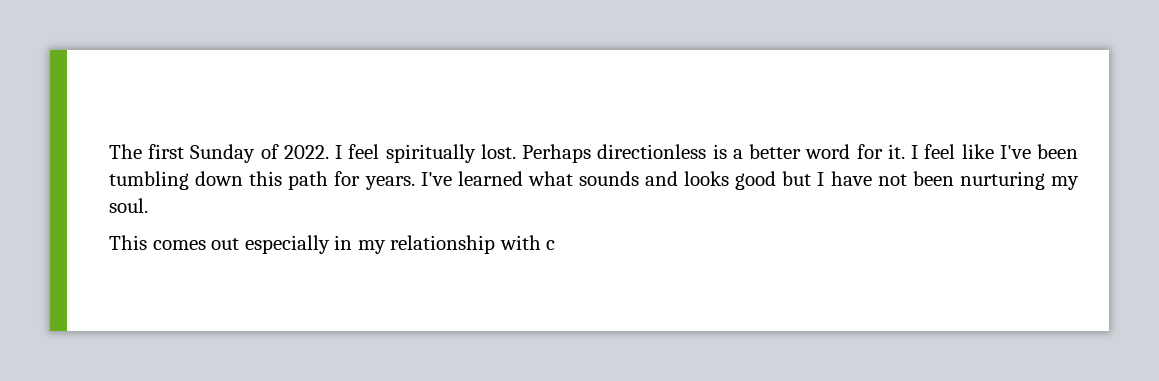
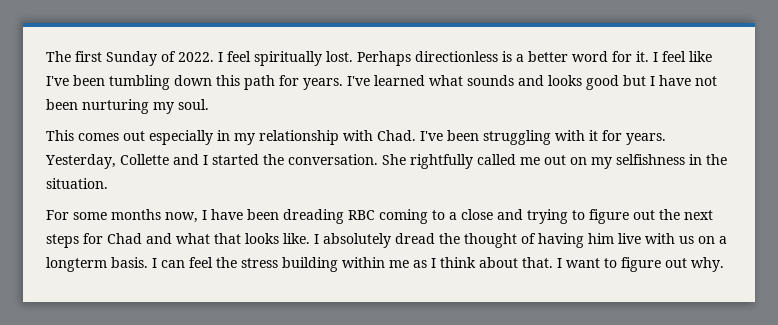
- This comes out especially in my relationship with c
+ This comes out especially in my relationship with Chad. I've been struggling with it for years. Yesterday, Collette and I started the conversation. She rightfully called me out on my selfishness in the situation.
+ For some months now, I have been dreading RBC coming to a close and trying to figure out the next steps for Chad and what that looks like. I absolutely dread the thought of having him live with us on a longterm basis. I can feel the stress building within me as I think about that. I want to figure out why.

